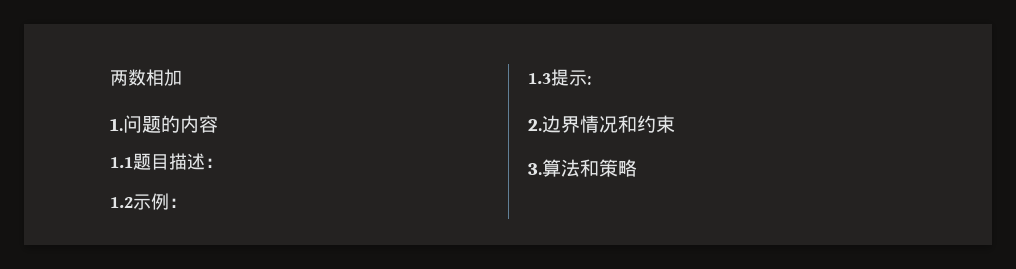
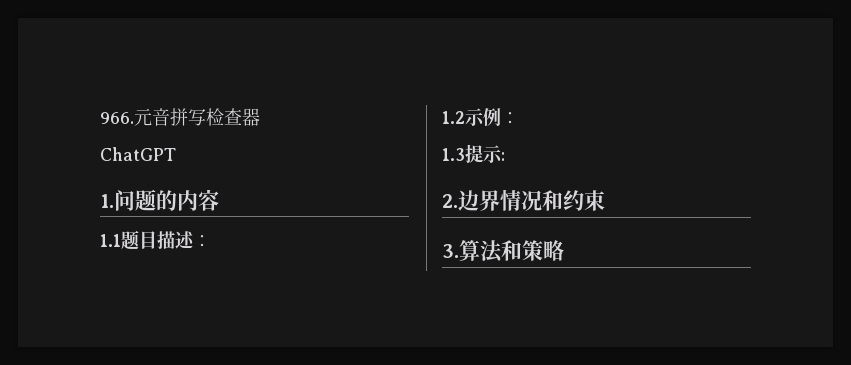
- 两数相加
+ 966.元音拼写检查器
+ ChatGPT

